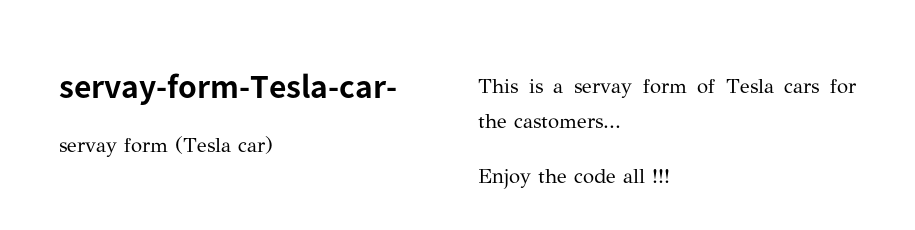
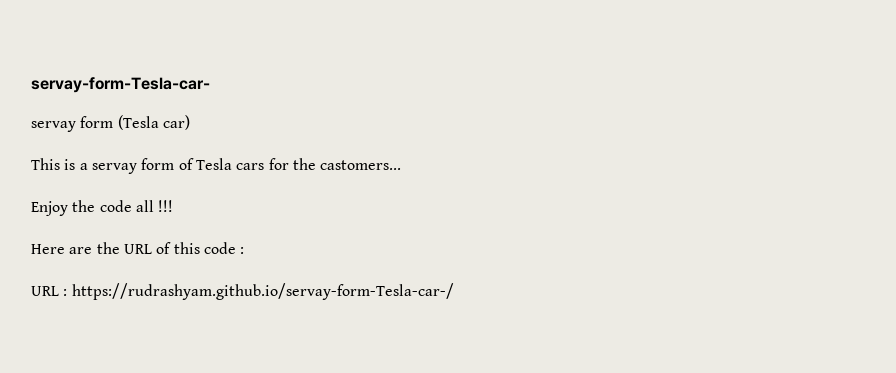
+ Here are the URL of this code :
+ URL : https://rudrashyam.github.io/servay-form-Tesla-car-/

